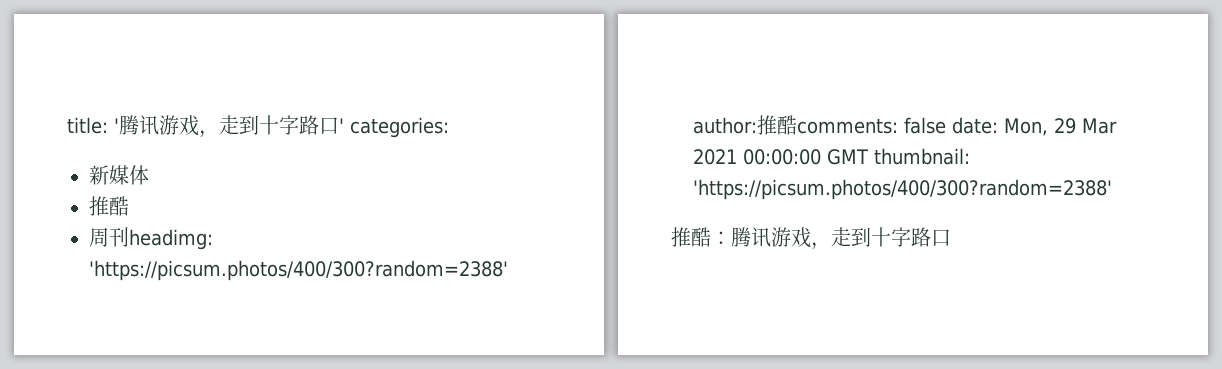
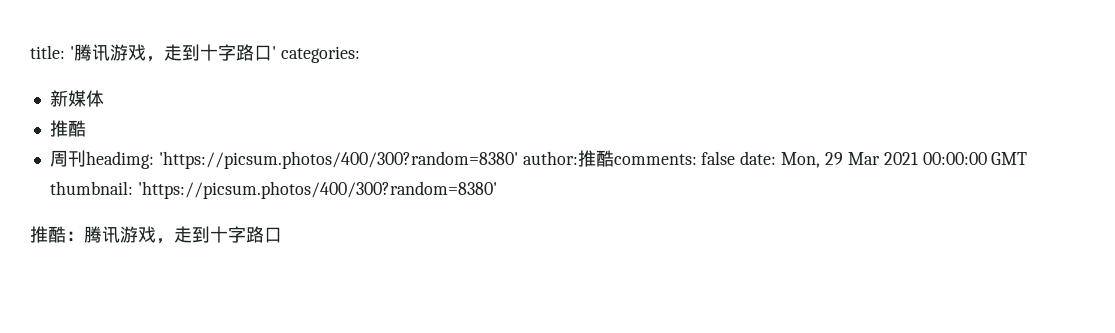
- 周刊headimg: 'https://picsum.photos/400/300?random=2388' author:推酷comments: false date: Mon, 29 Mar 2021 00:00:00 GMT thumbnail: 'https://picsum.photos/400/300?random=2388'
+ 周刊headimg: 'https://picsum.photos/400/300?random=8380' author:推酷comments: false date: Mon, 29 Mar 2021 00:00:00 GMT thumbnail: 'https://picsum.photos/400/300?random=8380'

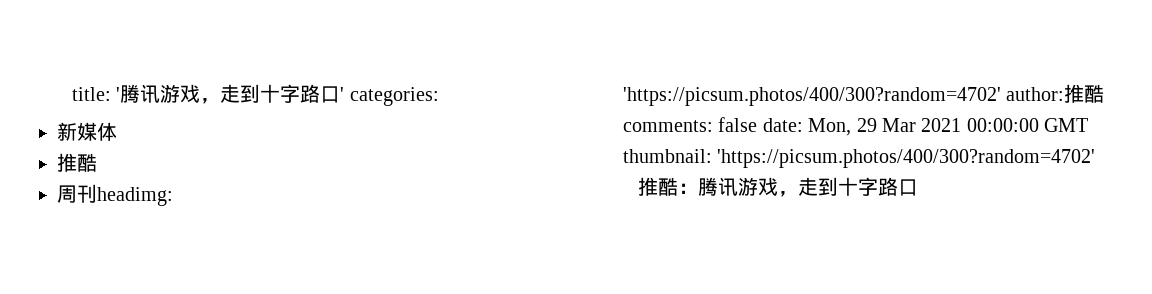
- 周刊headimg: 'https://picsum.photos/400/300?random=8380' author:推酷comments: false date: Mon, 29 Mar 2021 00:00:00 GMT thumbnail: 'https://picsum.photos/400/300?random=8380'
+ 周刊headimg: 'https://picsum.photos/400/300?random=4702' author:推酷comments: false date: Mon, 29 Mar 2021 00:00:00 GMT thumbnail: 'https://picsum.photos/400/300?random=4702'

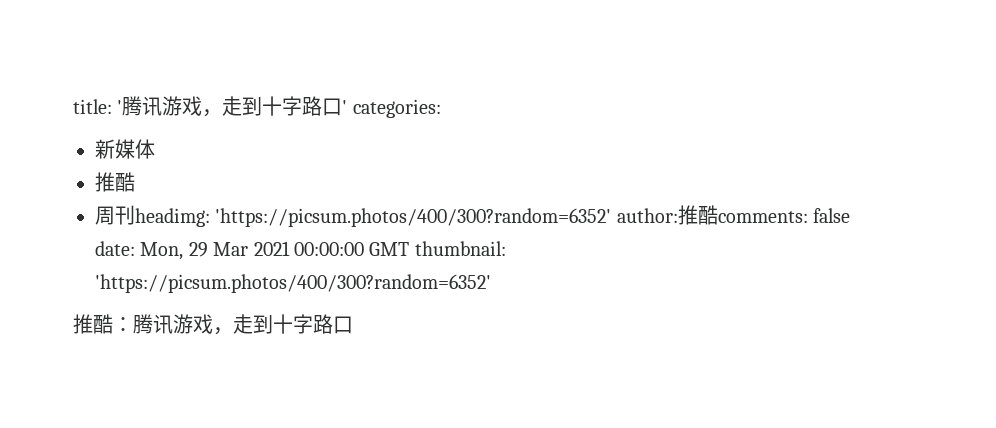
- 周刊headimg: 'https://picsum.photos/400/300?random=4702' author:推酷comments: false date: Mon, 29 Mar 2021 00:00:00 GMT thumbnail: 'https://picsum.photos/400/300?random=4702'
+ 周刊headimg: 'https://picsum.photos/400/300?random=6352' author:推酷comments: false date: Mon, 29 Mar 2021 00:00:00 GMT thumbnail: 'https://picsum.photos/400/300?random=6352'

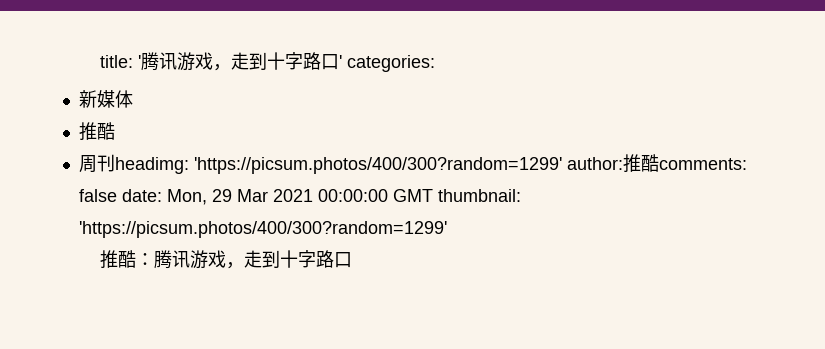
- 周刊headimg: 'https://picsum.photos/400/300?random=6352' author:推酷comments: false date: Mon, 29 Mar 2021 00:00:00 GMT thumbnail: 'https://picsum.photos/400/300?random=6352'
+ 周刊headimg: 'https://picsum.photos/400/300?random=1299' author:推酷comments: false date: Mon, 29 Mar 2021 00:00:00 GMT thumbnail: 'https://picsum.photos/400/300?random=1299'

